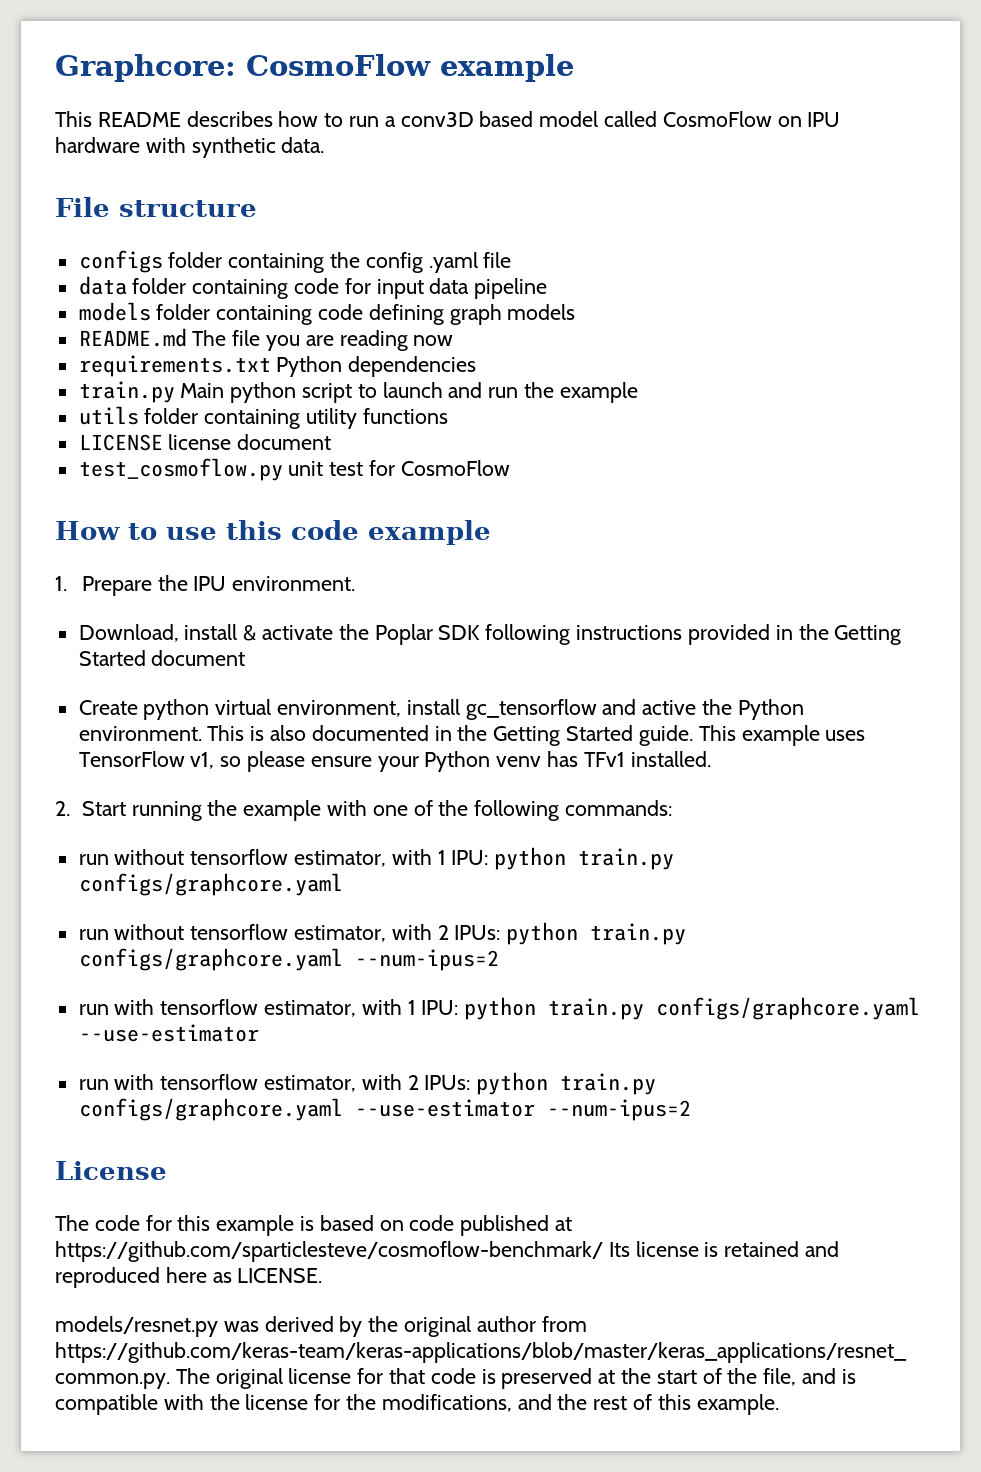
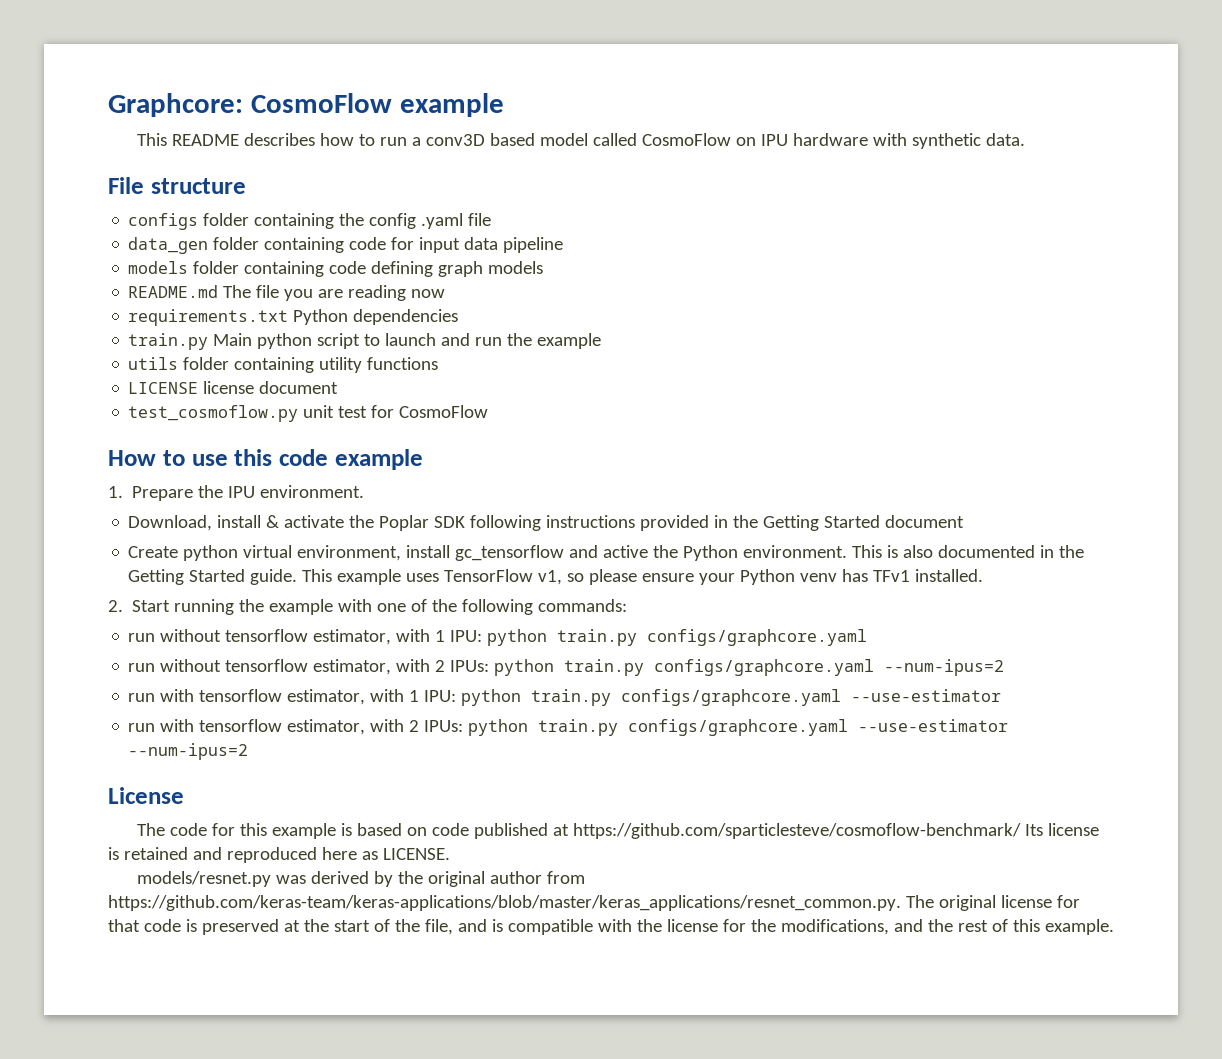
- data folder containing code for input data pipeline
+ data_gen folder containing code for input data pipeline

